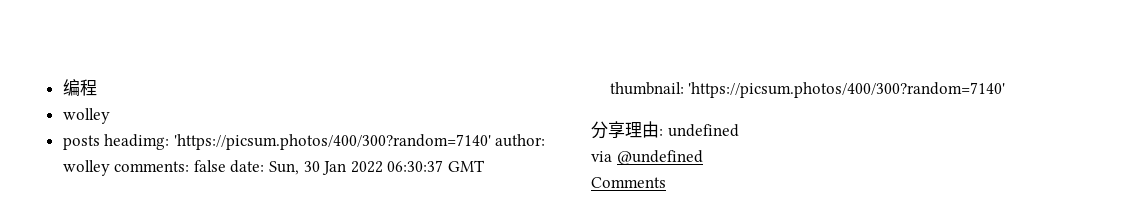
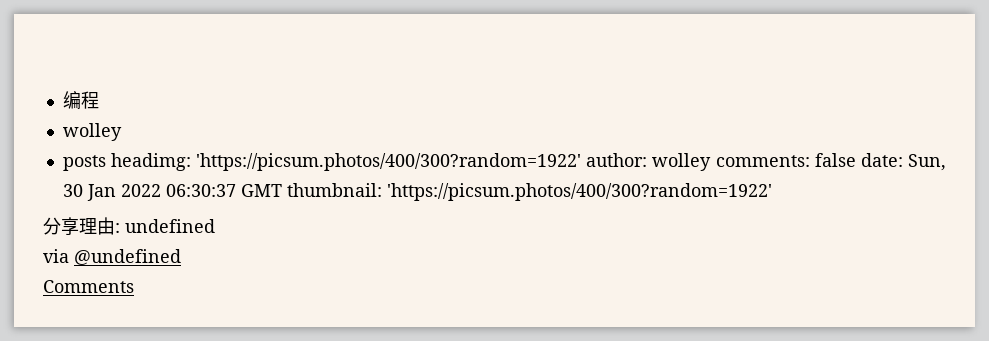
- posts headimg: 'https://picsum.photos/400/300?random=7140' author: wolley comments: false date: Sun, 30 Jan 2022 06:30:37 GMT thumbnail: 'https://picsum.photos/400/300?random=7140'
+ posts headimg: 'https://picsum.photos/400/300?random=1922' author: wolley comments: false date: Sun, 30 Jan 2022 06:30:37 GMT thumbnail: 'https://picsum.photos/400/300?random=1922'

